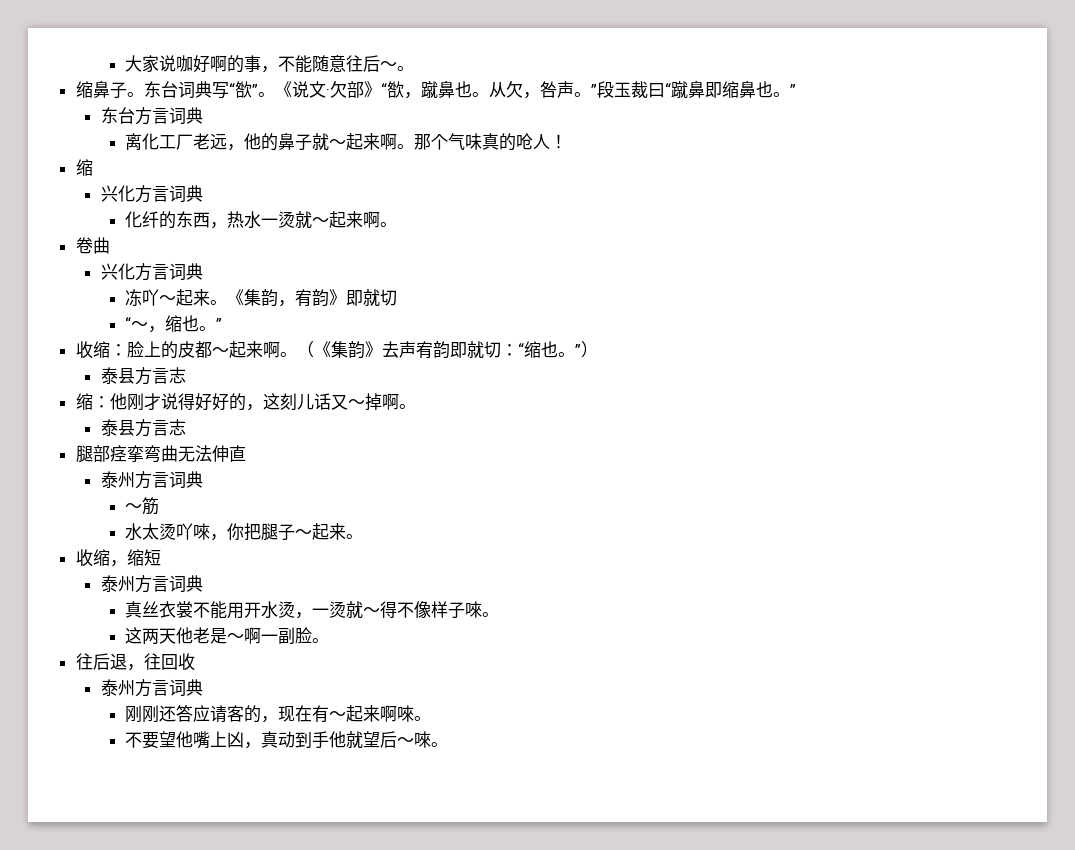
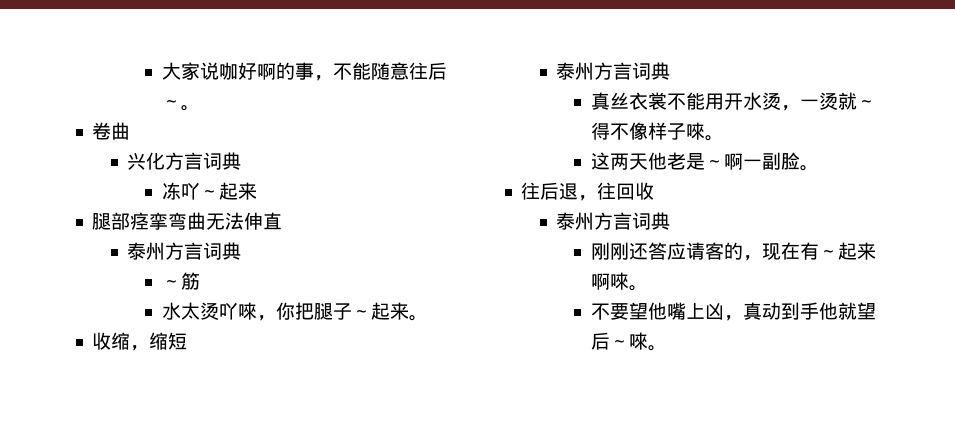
- 缩鼻子。东台词典写“㰶”。《说文·欠部》“㰶，蹴鼻也。从欠，咎声。”段玉裁曰“蹴鼻即缩鼻也。”
- 东台方言词典
- 离化工厂老远，他的鼻子就～起来啊。那个气味真的呛人！
- 缩
- 兴化方言词典
- 化纤的东西，热水一烫就～起来啊。
- 冻吖～起来。《集韵，宥韵》即就切
- “～，缩也。”
- 收缩：脸上的皮都～起来啊。（《集韵》去声宥韵即就切：“缩也。”）
- 泰县方言志
- 缩：他刚才说得好好的，这刻儿话又～掉啊。
- 泰县方言志
+ 冻吖～起来

